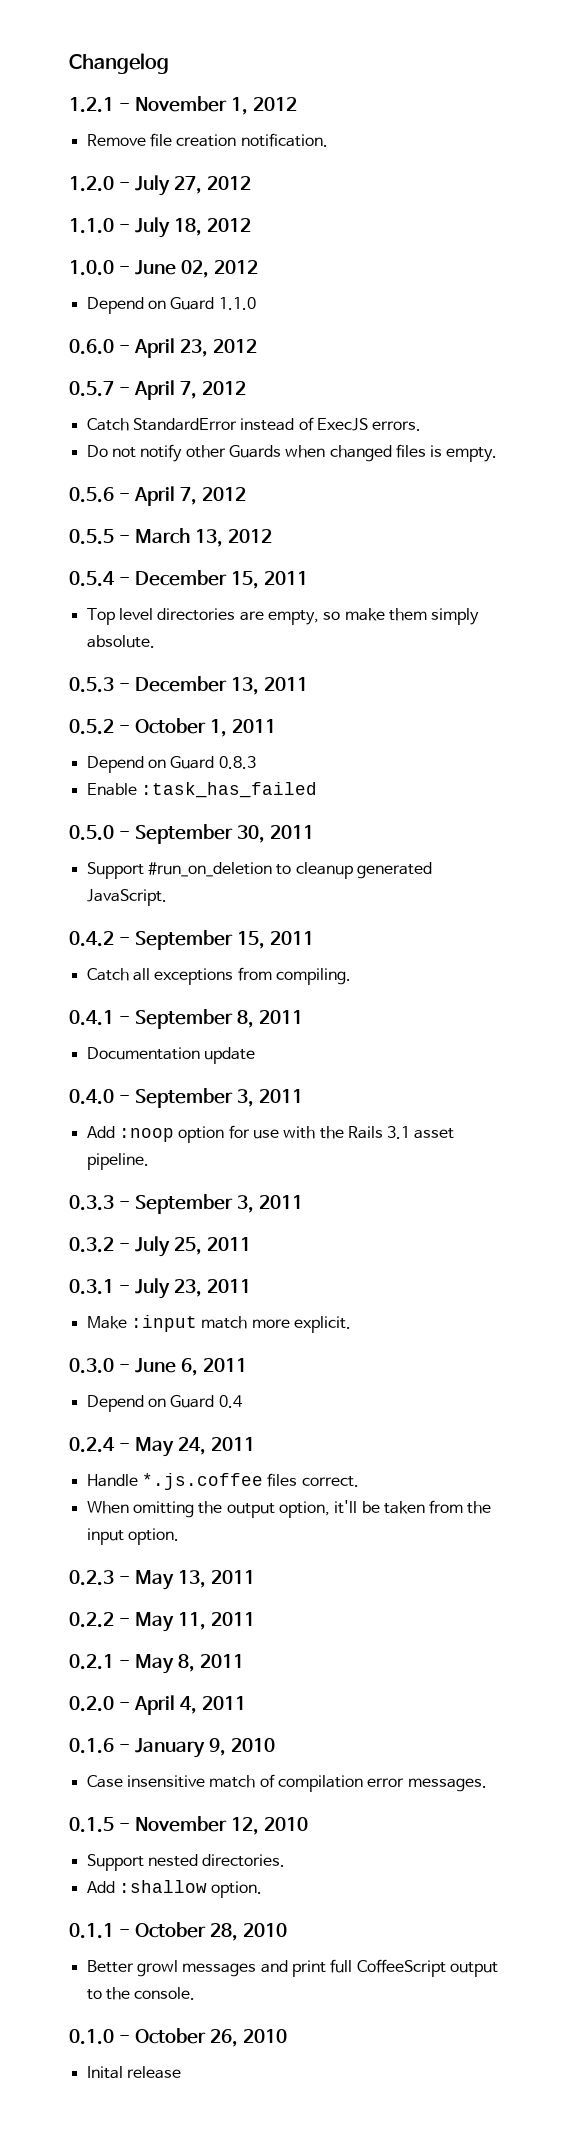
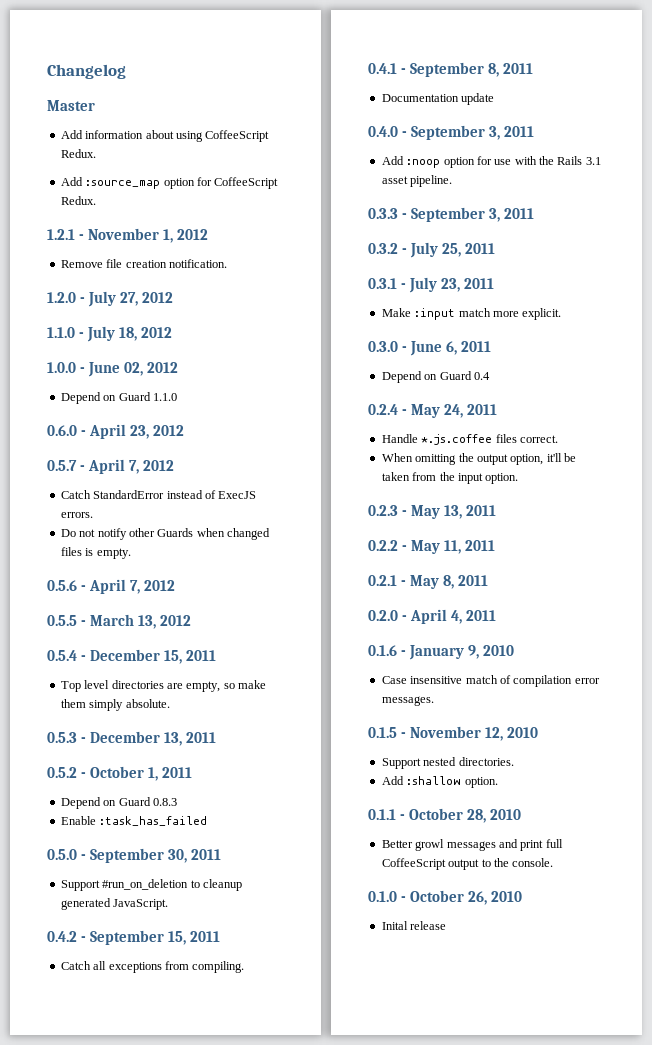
+ Master
+ Add information about using CoffeeScript Redux.
+ Add :source_map option for CoffeeScript Redux.

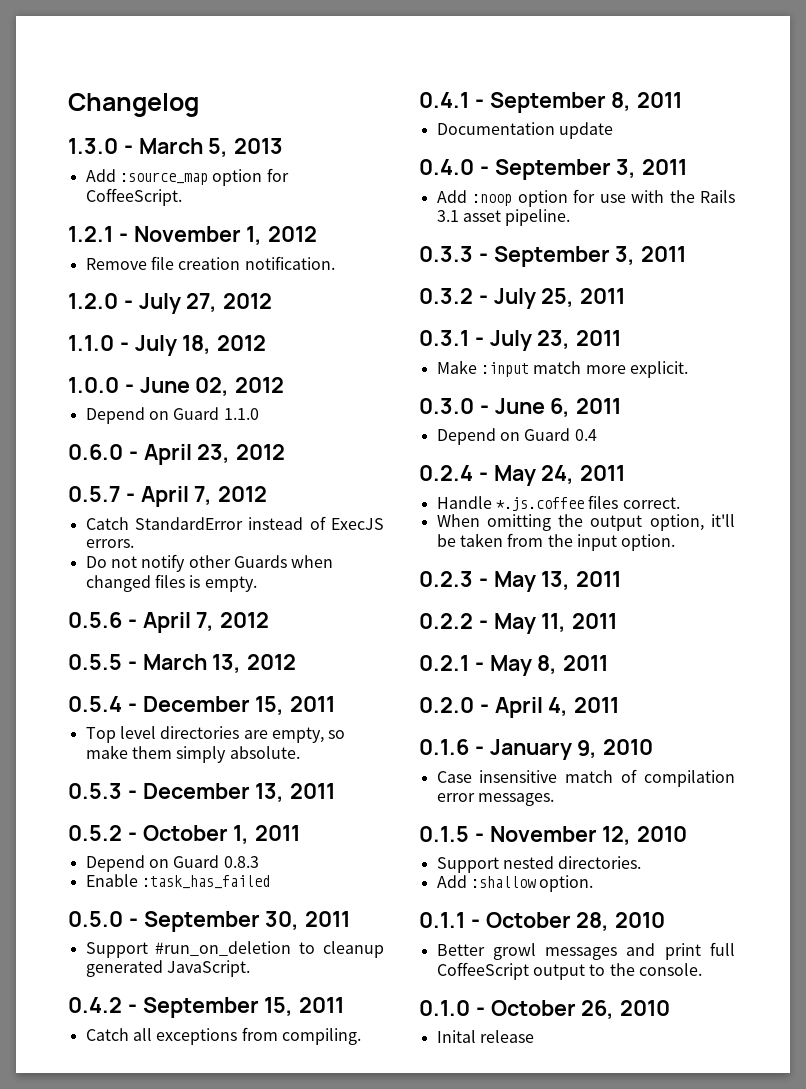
- Master
- Add information about using CoffeeScript Redux.
+ 1.3.0 - March 5, 2013
- Add :source_map option for CoffeeScript Redux.
+ Add :source_map option for CoffeeScript.

